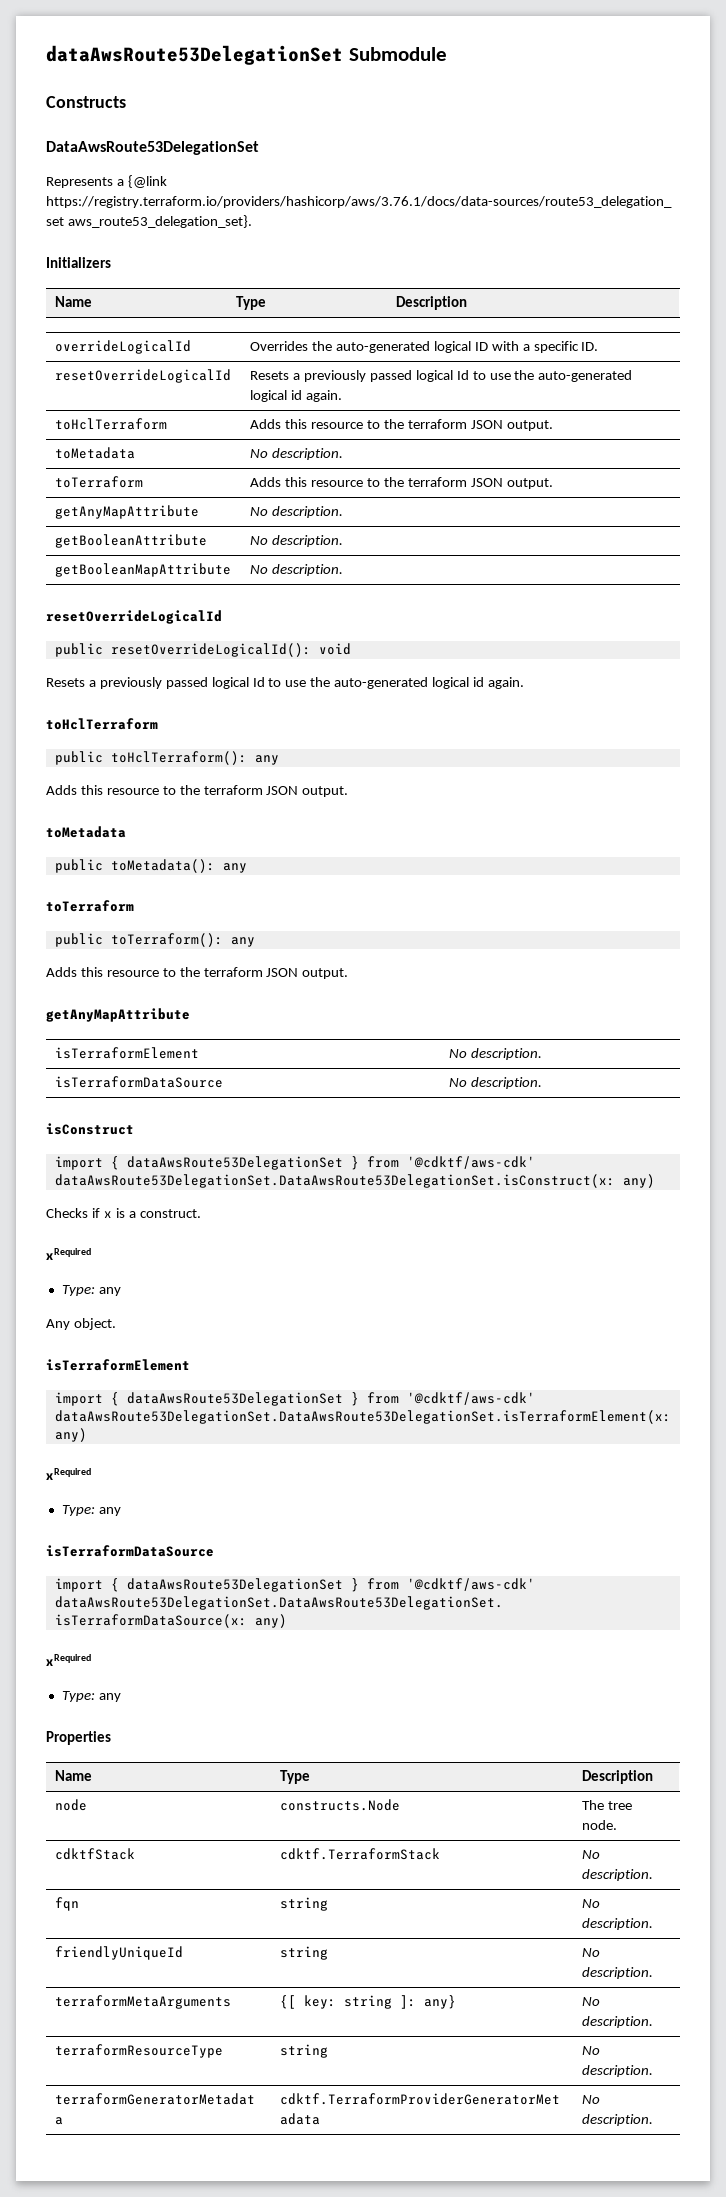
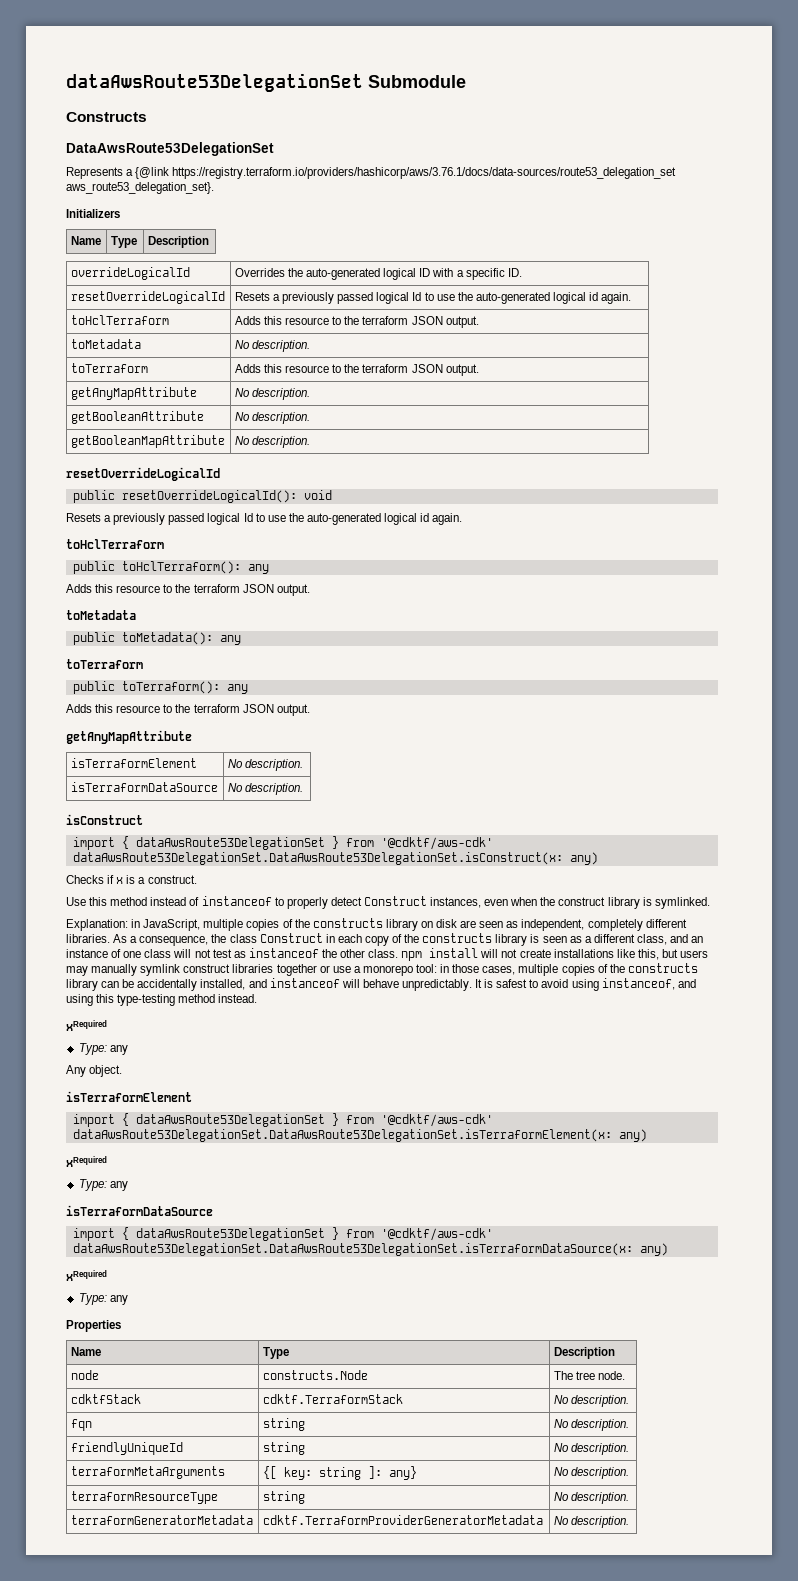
+ Use this method instead of instanceof to properly detect Construct instances, even when the construct library is symlinked.
+ Explanation: in JavaScript, multiple copies of the constructs library on disk are seen as independent, completely different libraries. As a consequence, the class Construct in each copy of the constructs library is seen as a different class, and an instance of one class will not test as instanceof the other class. npm install will not create installations like this, but users may manually symlink construct libraries together or use a monorepo tool: in those cases, multiple copies of the constructs library can be accidentally installed, and instanceof will behave unpredictably. It is safest to avoid using instanceof, and using this type-testing method instead.

